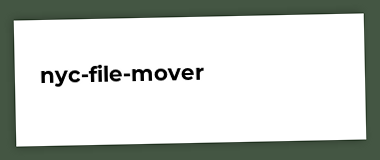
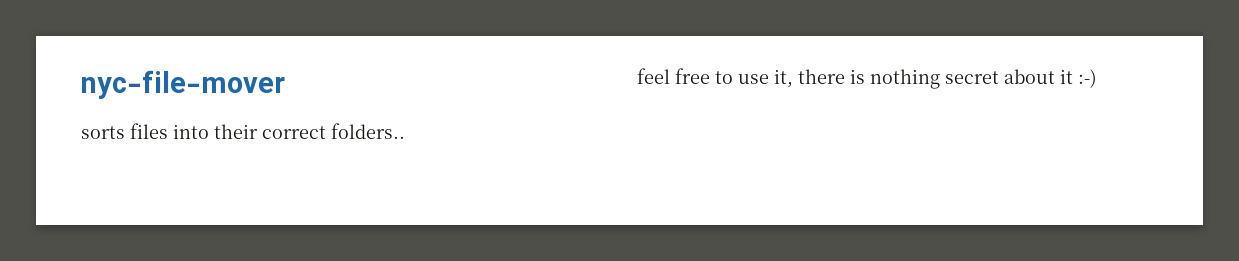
+ sorts files into their correct folders..
+ feel free to use it, there is nothing secret about it :-)

